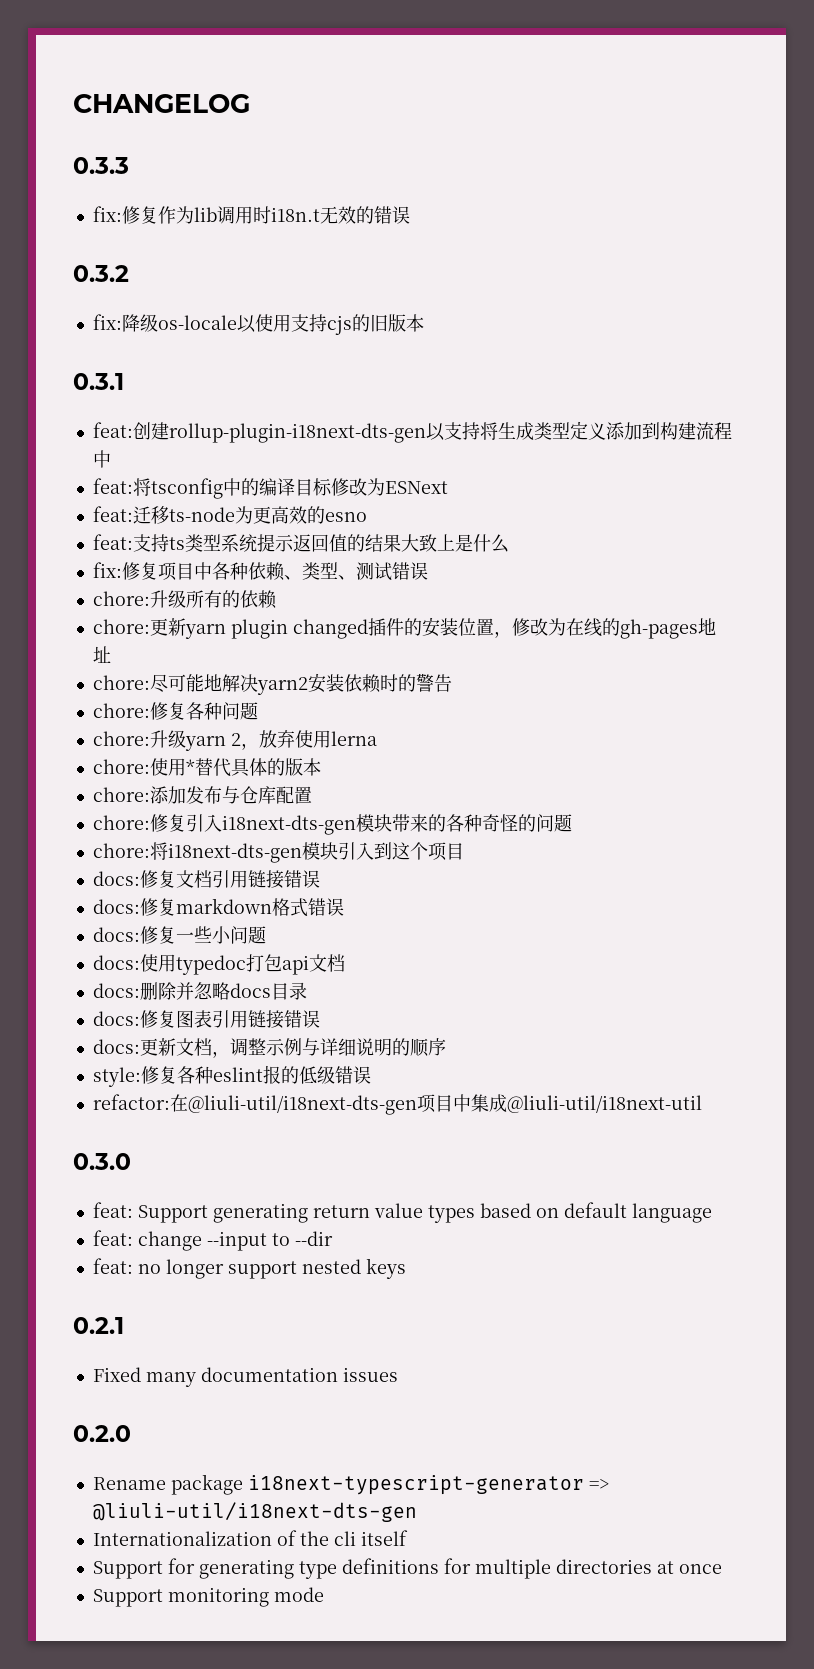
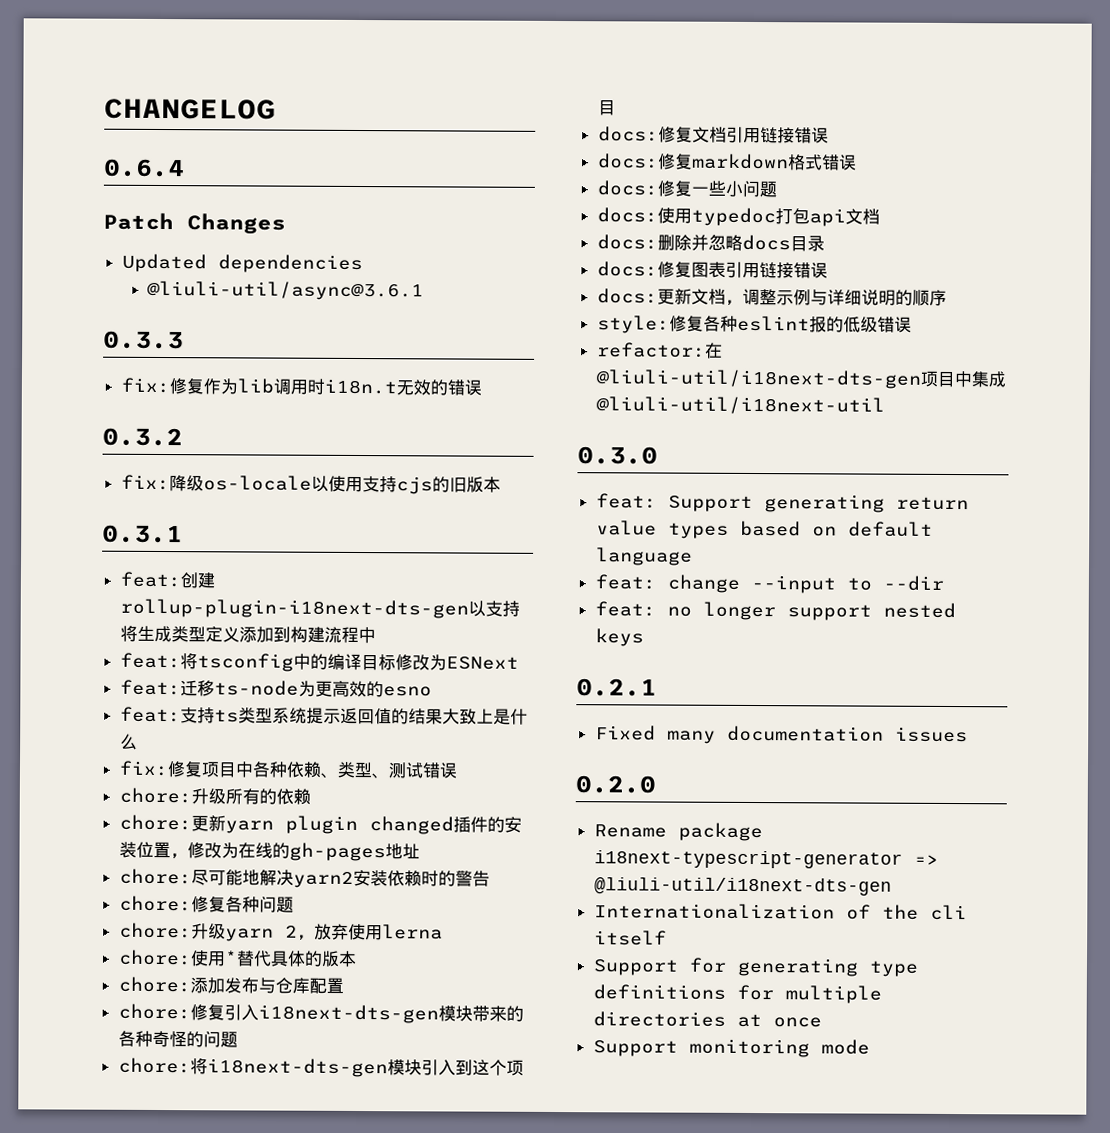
+ 0.6.4
+ Patch Changes
+ Updated dependencies
+ @liuli-util/async@3.6.1

